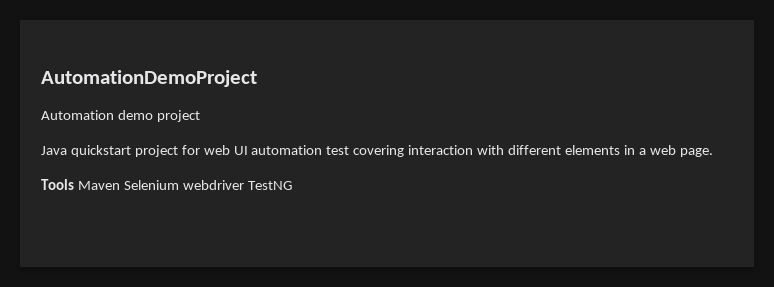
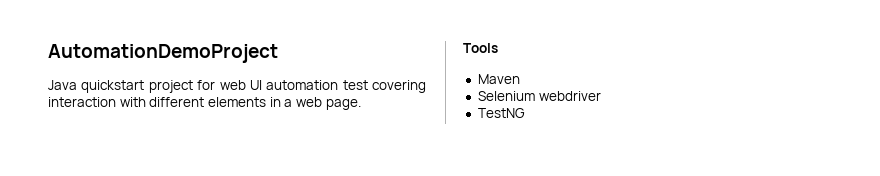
- Automation demo project
- Tools Maven Selenium webdriver TestNG
+ Tools
+ Maven
+ Selenium webdriver
+ TestNG

